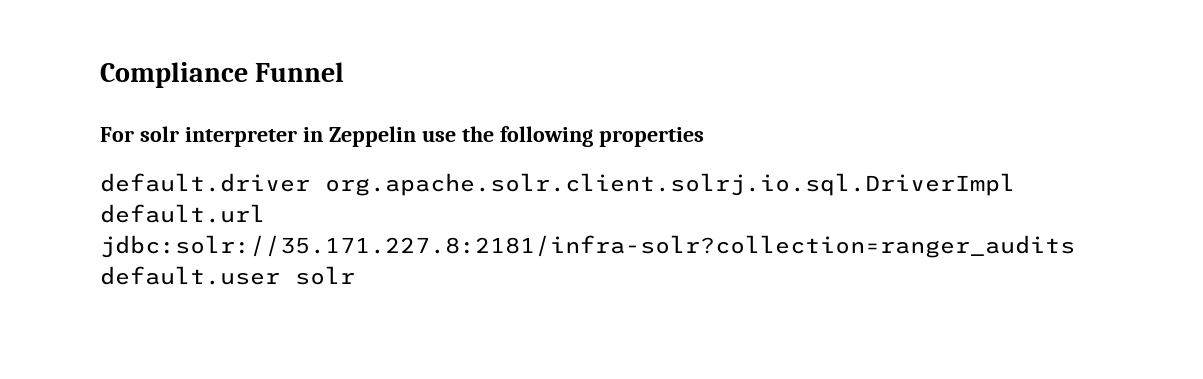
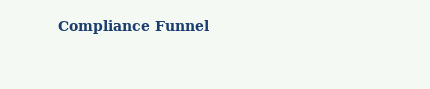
- For solr interpreter in Zeppelin use the following properties
- default.driver org.apache.solr.client.solrj.io.sql.DriverImpl default.url jdbc:solr://35.171.227.8:2181/infra-solr?collection=ranger_audits default.user solr

